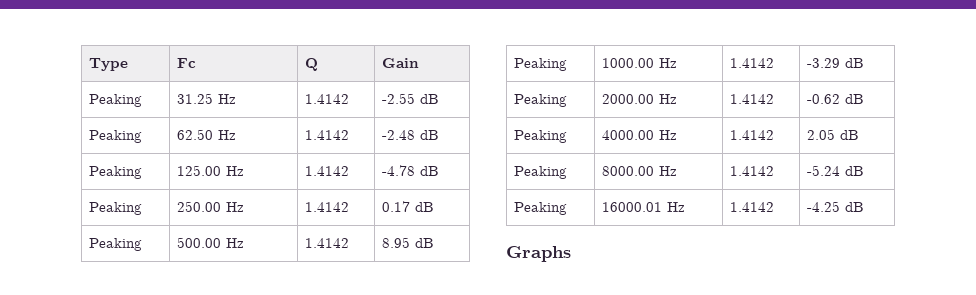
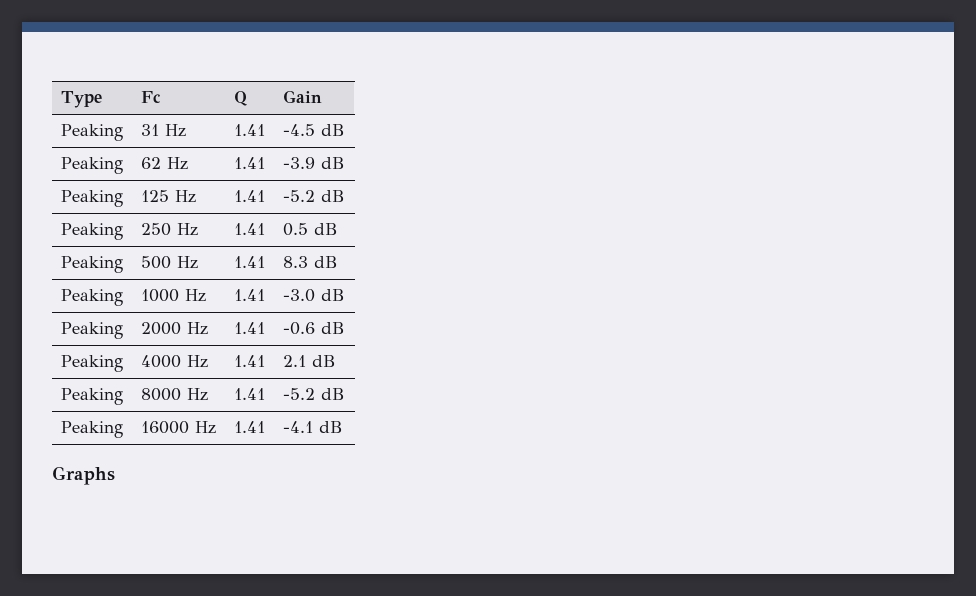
- Peaking | 31.25 Hz | 1.4142 | -2.55 dB
- Peaking | 62.50 Hz | 1.4142 | -2.48 dB
- Peaking | 125.00 Hz | 1.4142 | -4.78 dB
- Peaking | 250.00 Hz | 1.4142 | 0.17 dB
- Peaking | 500.00 Hz | 1.4142 | 8.95 dB
- Peaking | 1000.00 Hz | 1.4142 | -3.29 dB
- Peaking | 2000.00 Hz | 1.4142 | -0.62 dB
- Peaking | 4000.00 Hz | 1.4142 | 2.05 dB
- Peaking | 8000.00 Hz | 1.4142 | -5.24 dB
- Peaking | 16000.01 Hz | 1.4142 | -4.25 dB
+ Peaking | 31 Hz | 1.41 | -4.5 dB
+ Peaking | 62 Hz | 1.41 | -3.9 dB
+ Peaking | 125 Hz | 1.41 | -5.2 dB
+ Peaking | 250 Hz | 1.41 | 0.5 dB
+ Peaking | 500 Hz | 1.41 | 8.3 dB
+ Peaking | 1000 Hz | 1.41 | -3.0 dB
+ Peaking | 2000 Hz | 1.41 | -0.6 dB
+ Peaking | 4000 Hz | 1.41 | 2.1 dB
+ Peaking | 8000 Hz | 1.41 | -5.2 dB
+ Peaking | 16000 Hz | 1.41 | -4.1 dB

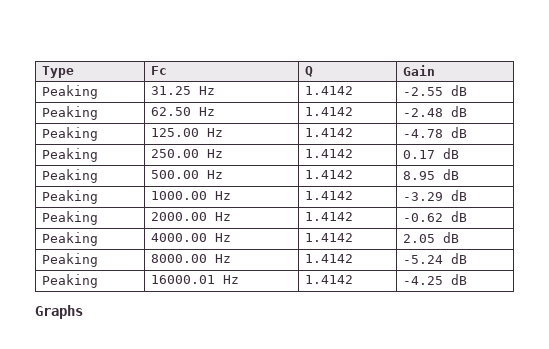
- Peaking | 31 Hz | 1.41 | -4.5 dB
- Peaking | 62 Hz | 1.41 | -3.9 dB
- Peaking | 125 Hz | 1.41 | -5.2 dB
- Peaking | 250 Hz | 1.41 | 0.5 dB
- Peaking | 500 Hz | 1.41 | 8.3 dB
- Peaking | 1000 Hz | 1.41 | -3.0 dB
- Peaking | 2000 Hz | 1.41 | -0.6 dB
- Peaking | 4000 Hz | 1.41 | 2.1 dB
- Peaking | 8000 Hz | 1.41 | -5.2 dB
- Peaking | 16000 Hz | 1.41 | -4.1 dB
+ Peaking | 31.25 Hz | 1.4142 | -2.55 dB
+ Peaking | 62.50 Hz | 1.4142 | -2.48 dB
+ Peaking | 125.00 Hz | 1.4142 | -4.78 dB
+ Peaking | 250.00 Hz | 1.4142 | 0.17 dB
+ Peaking | 500.00 Hz | 1.4142 | 8.95 dB
+ Peaking | 1000.00 Hz | 1.4142 | -3.29 dB
+ Peaking | 2000.00 Hz | 1.4142 | -0.62 dB
+ Peaking | 4000.00 Hz | 1.4142 | 2.05 dB
+ Peaking | 8000.00 Hz | 1.4142 | -5.24 dB
+ Peaking | 16000.01 Hz | 1.4142 | -4.25 dB

